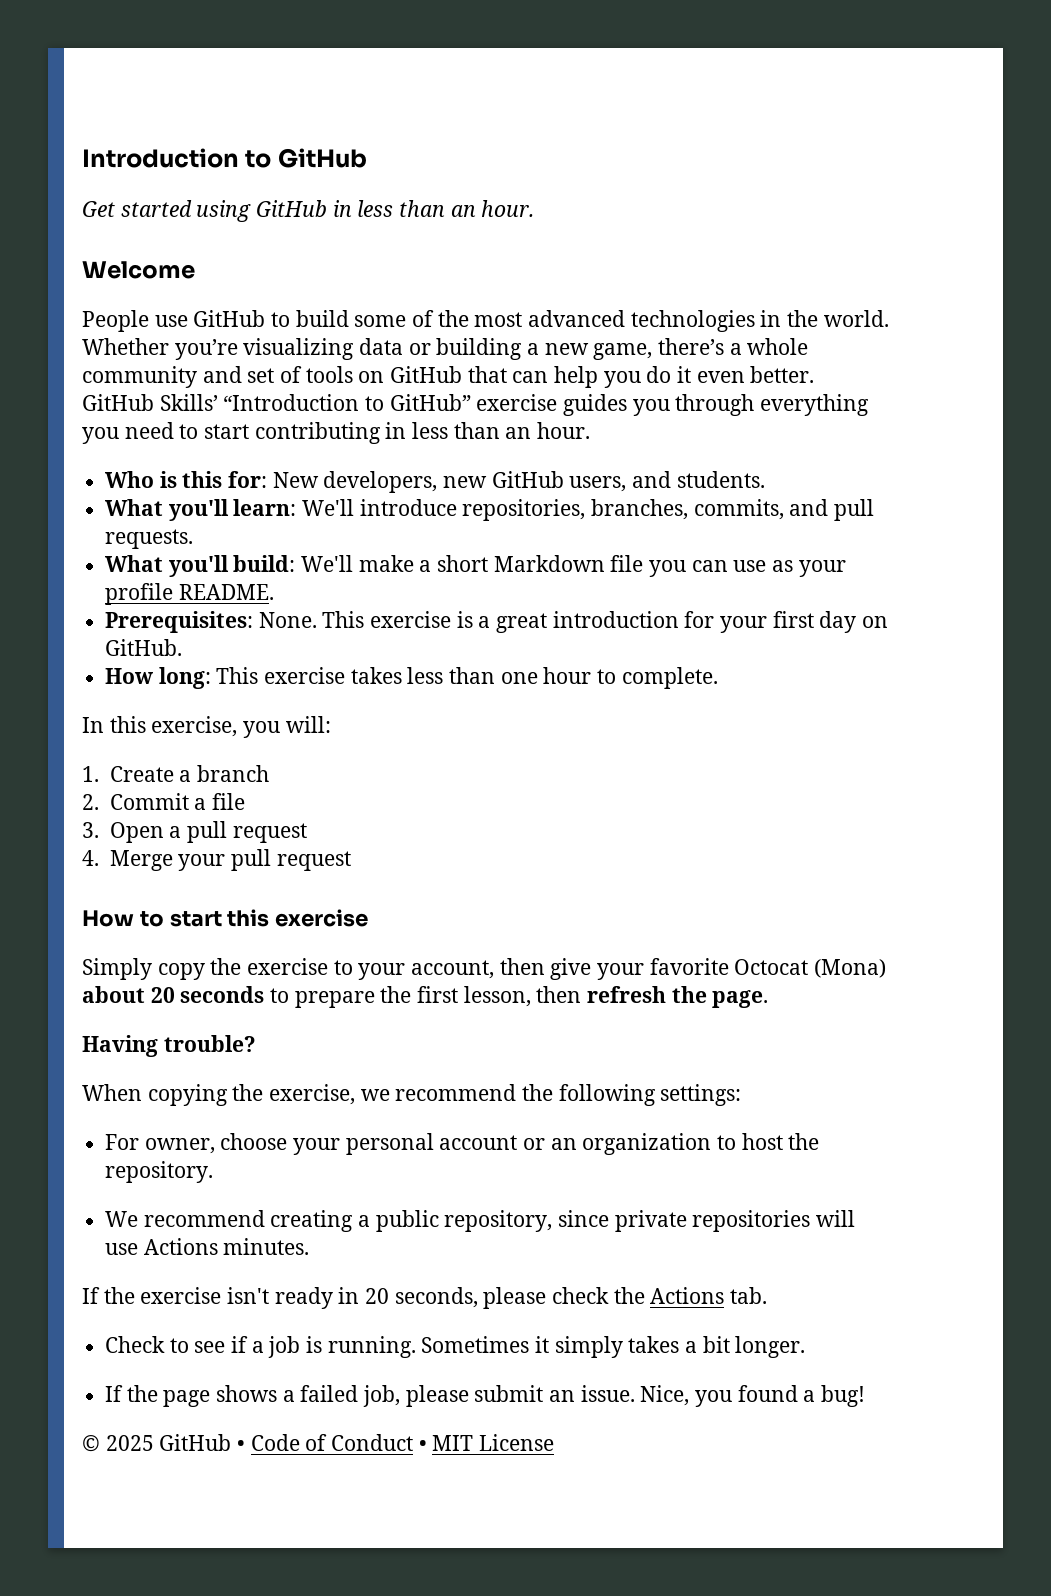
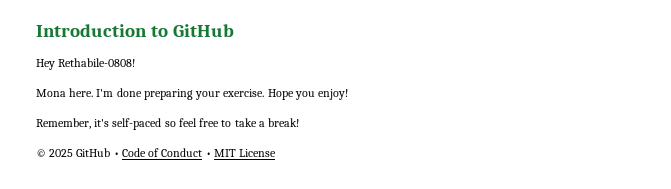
- Get started using GitHub in less than an hour.
- Welcome
- People use GitHub to build some of the most advanced technologies in the world. Whether you’re visualizing data or building a new game, there’s a whole community and set of tools on GitHub that can help you do it even better. GitHub Skills’ “Introduction to GitHub” exercise guides you through everything you need to start contributing in less than an hour.
- Who is this for: New developers, new GitHub users, and students.
- What you'll learn: We'll introduce repositories, branches, commits, and pull requests.
- What you'll build: We'll make a short Markdown file you can use as your profile README.
- Prerequisites: None. This exercise is a great introduction for your first day on GitHub.
- How long: This exercise takes less than one hour to complete.
- In this exercise, you will:
- 1. Create a branch
- 2. Commit a file
- 3. Open a pull request
- 4. Merge your pull request
- How to start this exercise
- Simply copy the exercise to your account, then give your favorite Octocat (Mona) about 20 seconds to prepare the first lesson, then refresh the page.
- Having trouble?
- When copying the exercise, we recommend the following settings:
- For owner, choose your personal account or an organization to host the repository.
- We recommend creating a public repository, since private repositories will use Actions minutes.
- If the exercise isn't ready in 20 seconds, please check the Actions tab.
- Check to see if a job is running. Sometimes it simply takes a bit longer.
- If the page shows a failed job, please submit an issue. Nice, you found a bug!
+ Hey Rethabile-0808!
+ Mona here. I'm done preparing your exercise. Hope you enjoy!
+ Remember, it's self-paced so feel free to take a break!

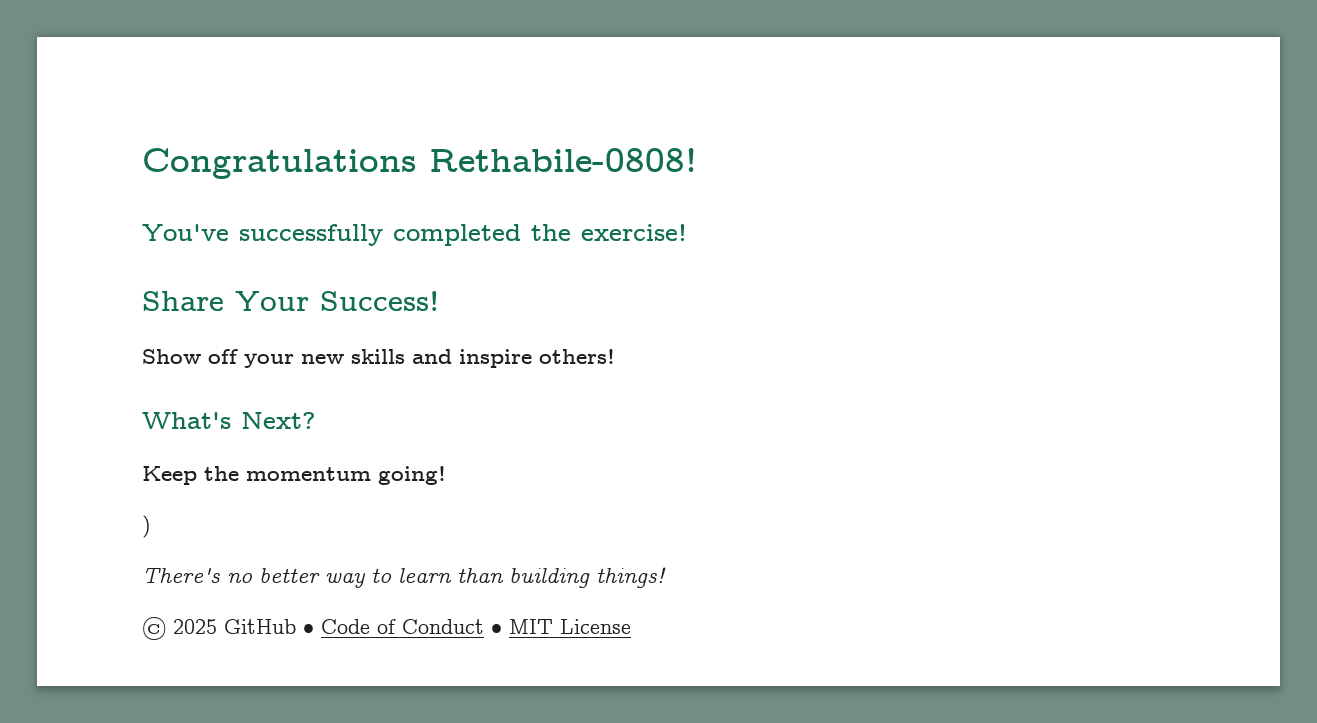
- Introduction to GitHub
- Hey Rethabile-0808!
- Mona here. I'm done preparing your exercise. Hope you enjoy!
- Remember, it's self-paced so feel free to take a break!
+ Congratulations Rethabile-0808!
+ You've successfully completed the exercise!
+ Share Your Success!
+ Show off your new skills and inspire others!
+ What's Next?
+ Keep the momentum going!
+ )
+ There's no better way to learn than building things!

